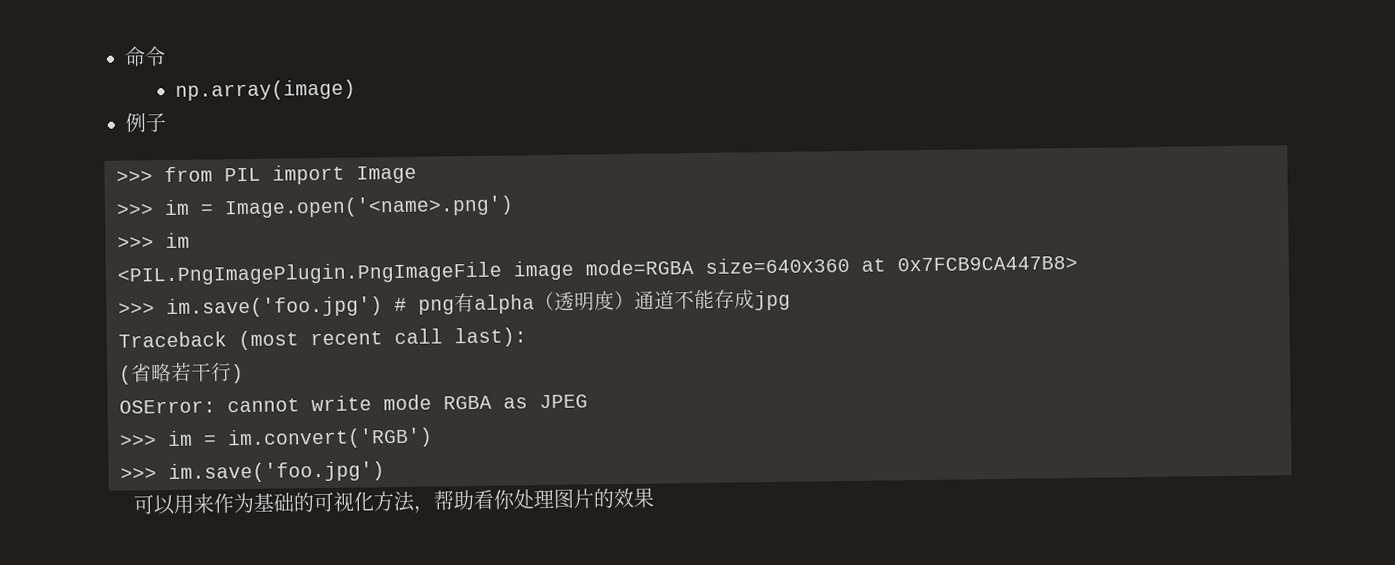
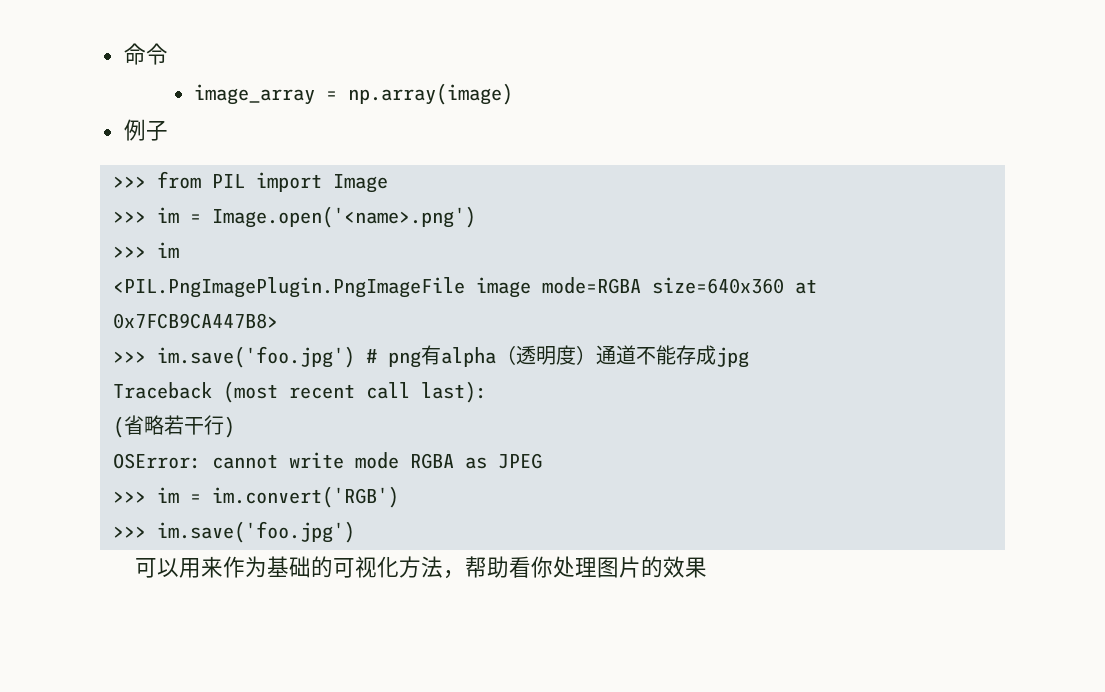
- np.array(image)
+ image_array = np.array(image)

